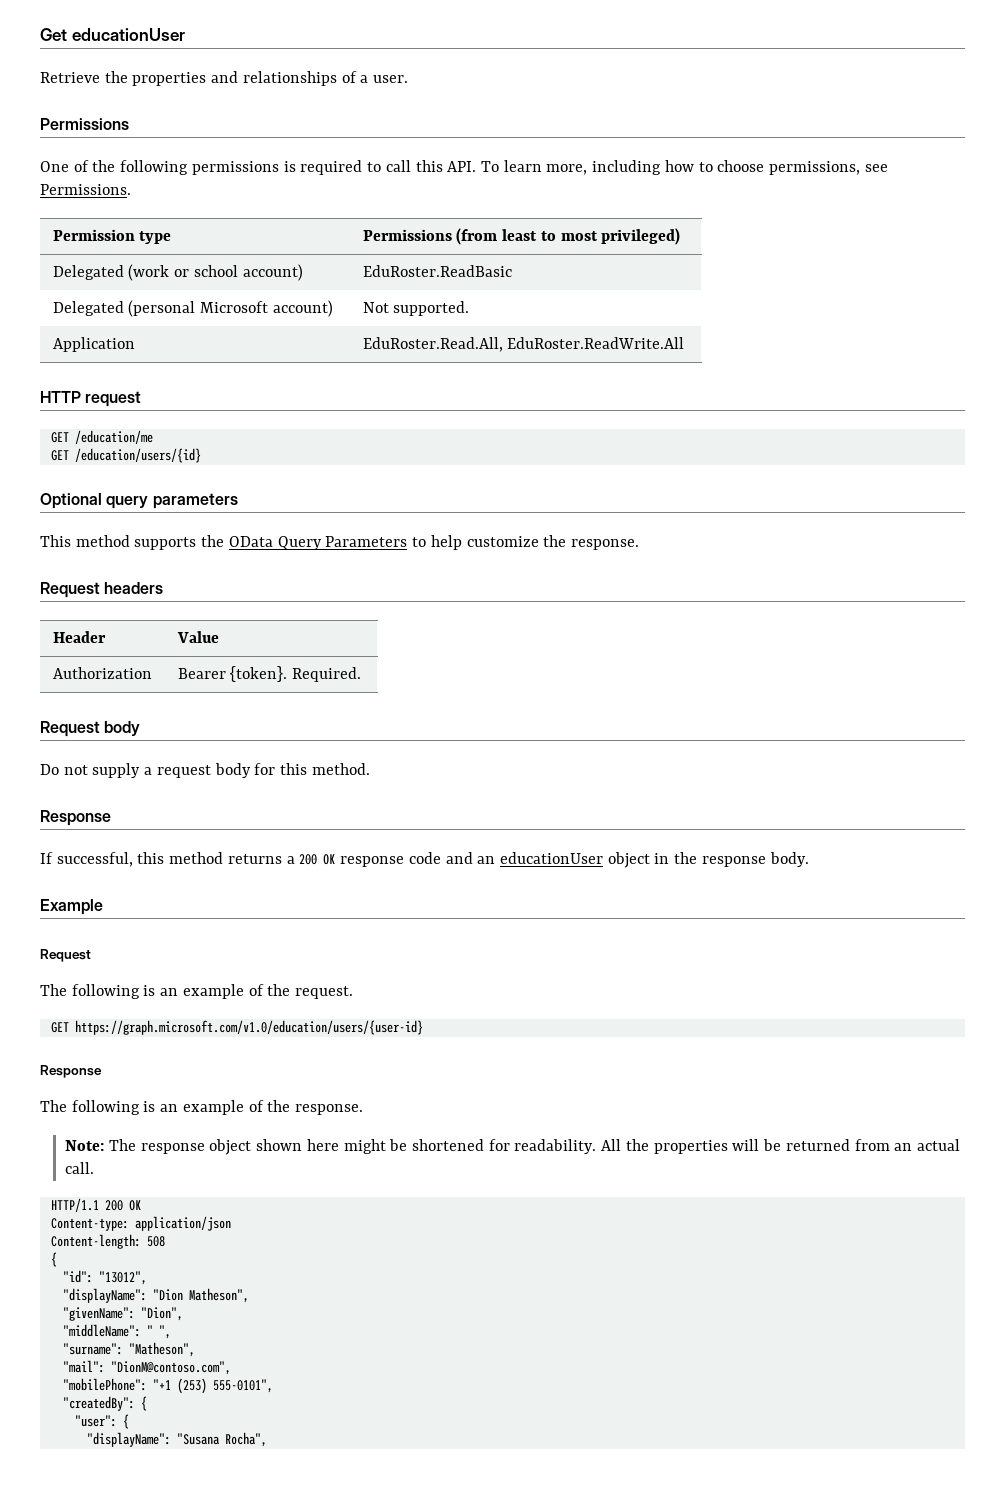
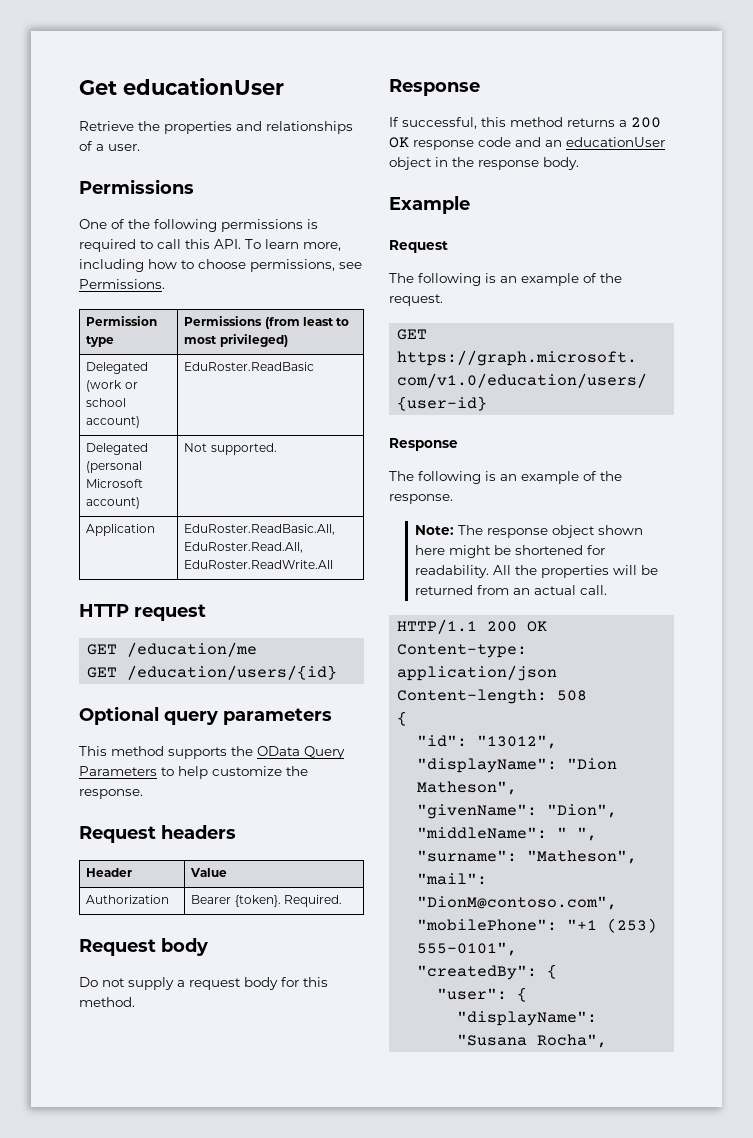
- Application | EduRoster.Read.All, EduRoster.ReadWrite.All
+ Application | EduRoster.ReadBasic.All, EduRoster.Read.All, EduRoster.ReadWrite.All

